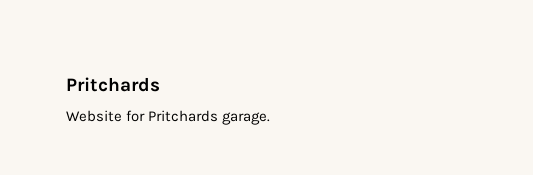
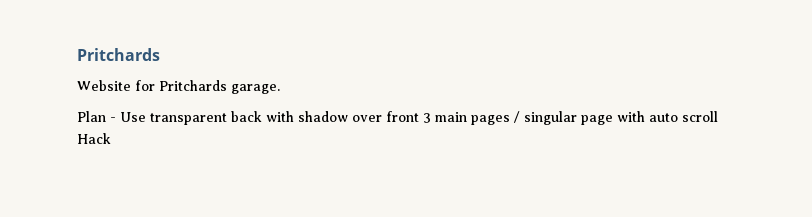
+ Plan - Use transparent back with shadow over front 3 main pages / singular page with auto scroll Hack

